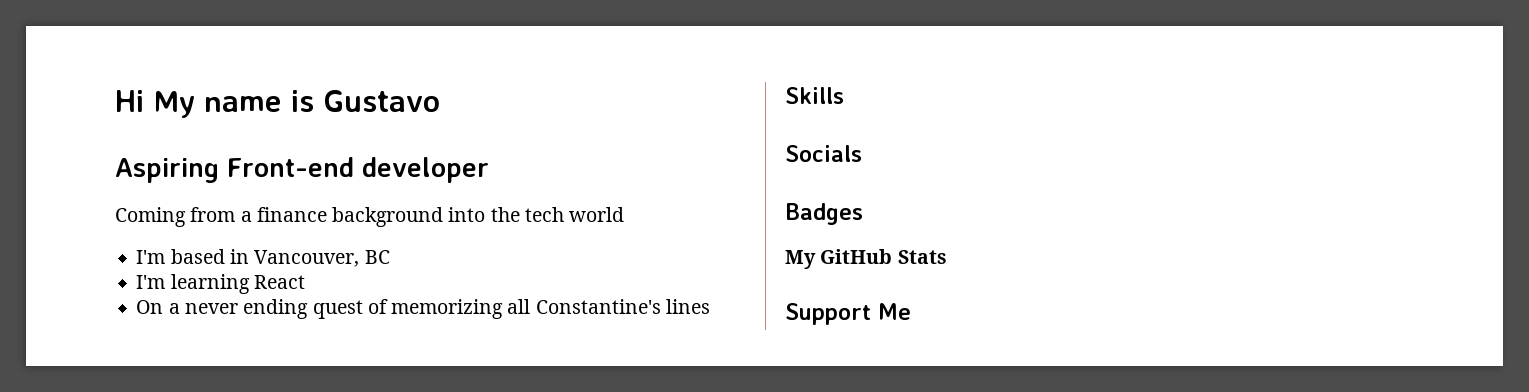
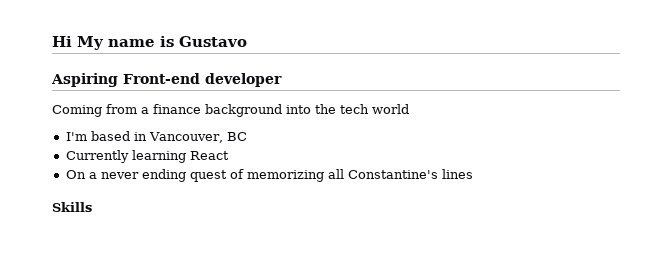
- I'm learning React
+ Currently learning React
- Socials
- Badges
- My GitHub Stats
- Support Me

